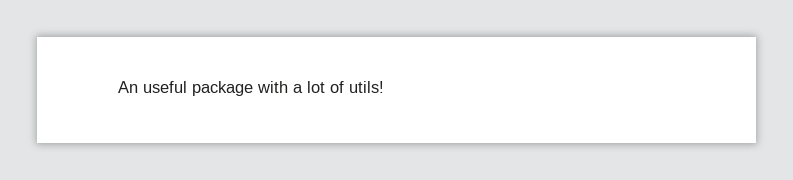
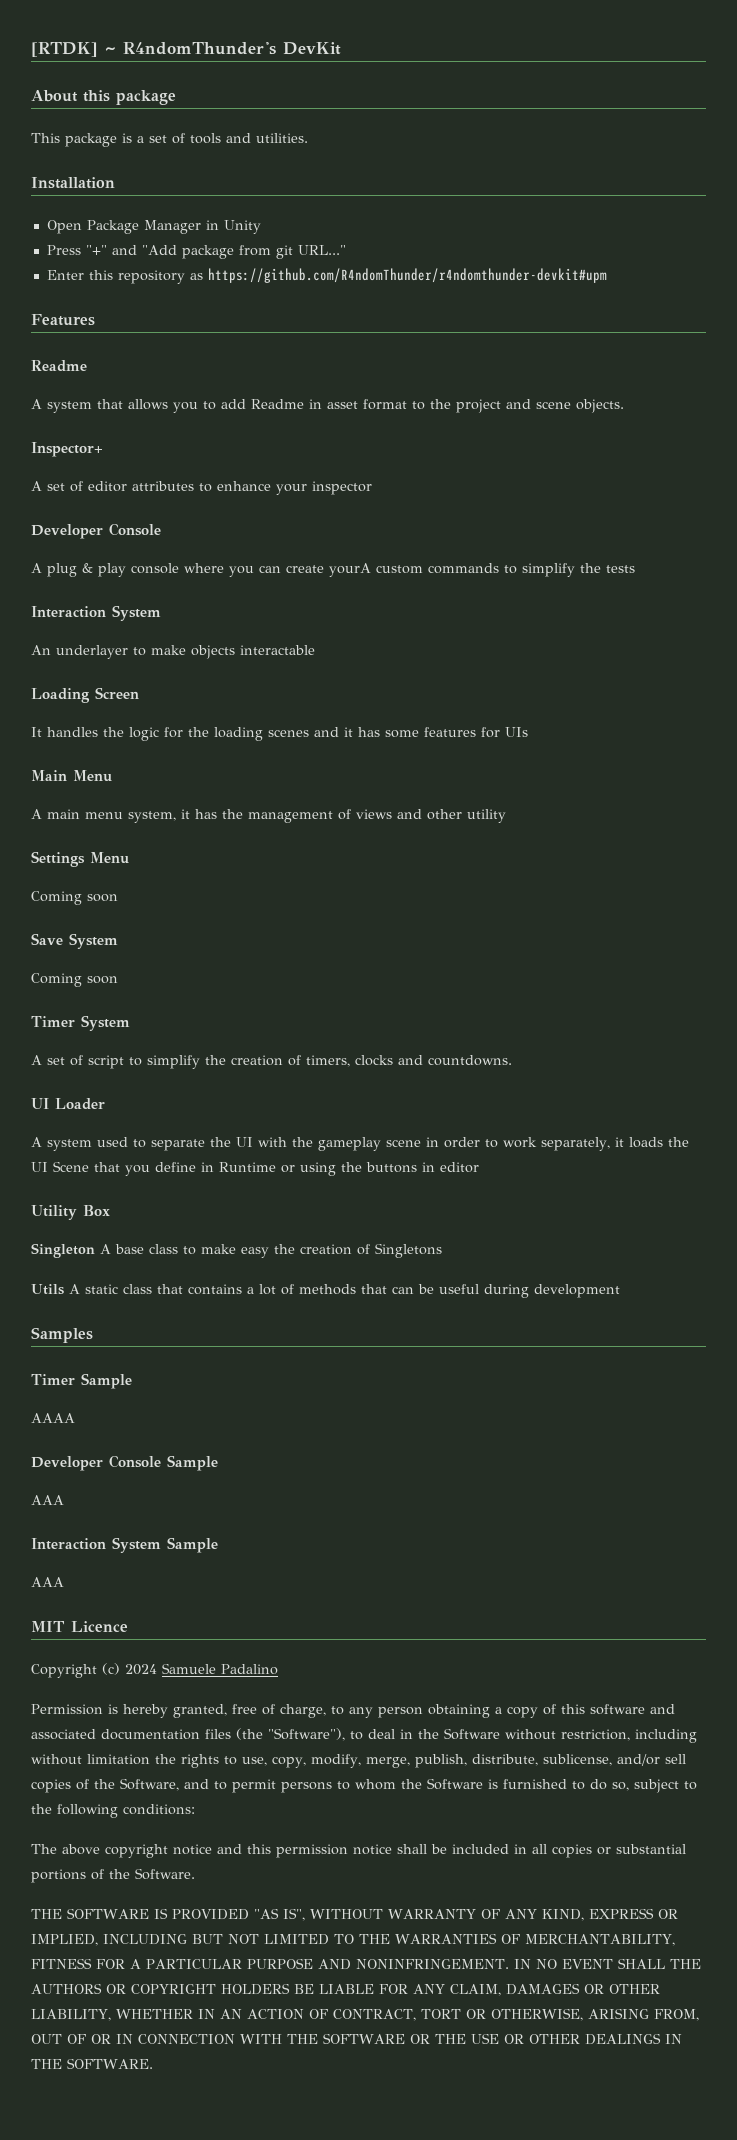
- An useful package with a lot of utils!
+ [RTDK] ~ R4ndomThunder's DevKit
+ About this package
+ This package is a set of tools and utilities.
+ Installation
+ Open Package Manager in Unity
+ Press "+" and "Add package from git URL..."
+ Enter this repository as https://github.com/R4ndomThunder/r4ndomthunder-devkit#upm
+ Features
+ Readme
+ A system that allows you to add Readme in asset format to the project and scene objects.
+ Inspector+
+ A set of editor attributes to enhance your inspector
+ Developer Console
+ A plug & play console where you can create yourA custom commands to simplify the tests
+ Interaction System
+ An underlayer to make objects interactable
+ Loading Screen
+ It handles the logic for the loading scenes and it has some features for UIs
+ Main Menu
+ A main menu system, it has the management of views and other utility
+ Settings Menu
+ Coming soon
+ Save System
+ Coming soon
+ Timer System
+ A set of script to simplify the creation of timers, clocks and countdowns.
+ UI Loader
+ A system used to separate the UI with the gameplay scene in order to work separately, it loads the UI Scene that you define in Runtime or using the buttons in editor
+ Utility Box
+ Singleton A base class to make easy the creation of Singletons
+ Utils A static class that contains a lot of methods that can be useful during development
+ Samples
+ Timer Sample
+ AAAA
+ Developer Console Sample
+ AAA
+ Interaction System Sample
+ AAA
+ MIT Licence
+ Copyright (c) 2024 Samuele Padalino
+ Permission is hereby granted, free of charge, to any person obtaining a copy of this software and associated documentation files (the "Software"), to deal in the Software without restriction, including without limitation the rights to use, copy, modify, merge, publish, distribute, sublicense, and/or sell copies of the Software, and to permit persons to whom the Software is furnished to do so, subject to the following conditions:
+ The above copyright notice and this permission notice shall be included in all copies or substantial portions of the Software.
+ THE SOFTWARE IS PROVIDED "AS IS", WITHOUT WARRANTY OF ANY KIND, EXPRESS OR IMPLIED, INCLUDING BUT NOT LIMITED TO THE WARRANTIES OF MERCHANTABILITY, FITNESS FOR A PARTICULAR PURPOSE AND NONINFRINGEMENT. IN NO EVENT SHALL THE AUTHORS OR COPYRIGHT HOLDERS BE LIABLE FOR ANY CLAIM, DAMAGES OR OTHER LIABILITY, WHETHER IN AN ACTION OF CONTRACT, TORT OR OTHERWISE, ARISING FROM, OUT OF OR IN CONNECTION WITH THE SOFTWARE OR THE USE OR OTHER DEALINGS IN THE SOFTWARE.

